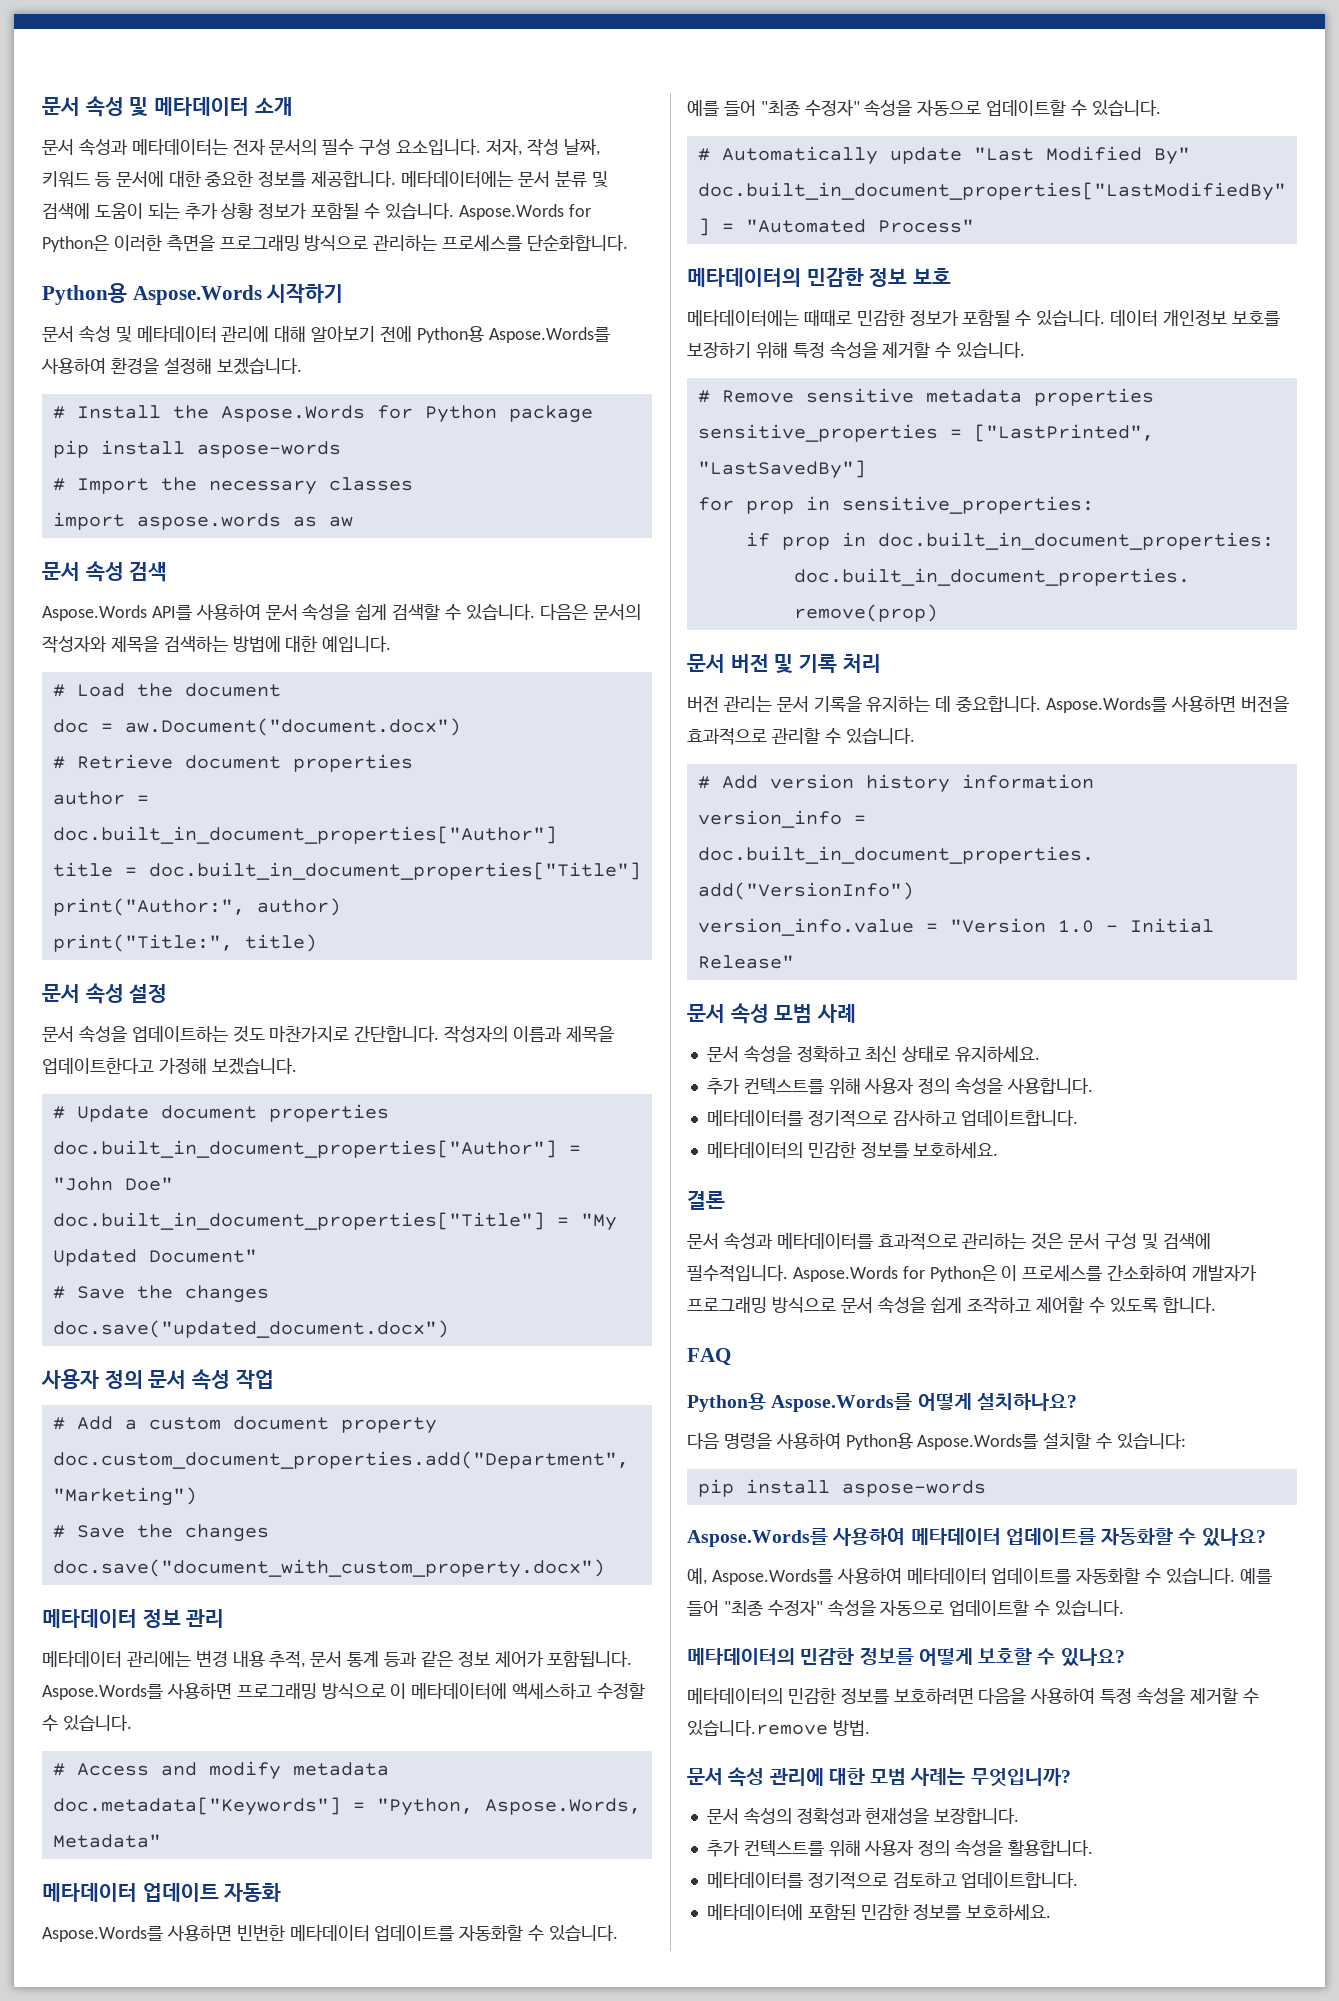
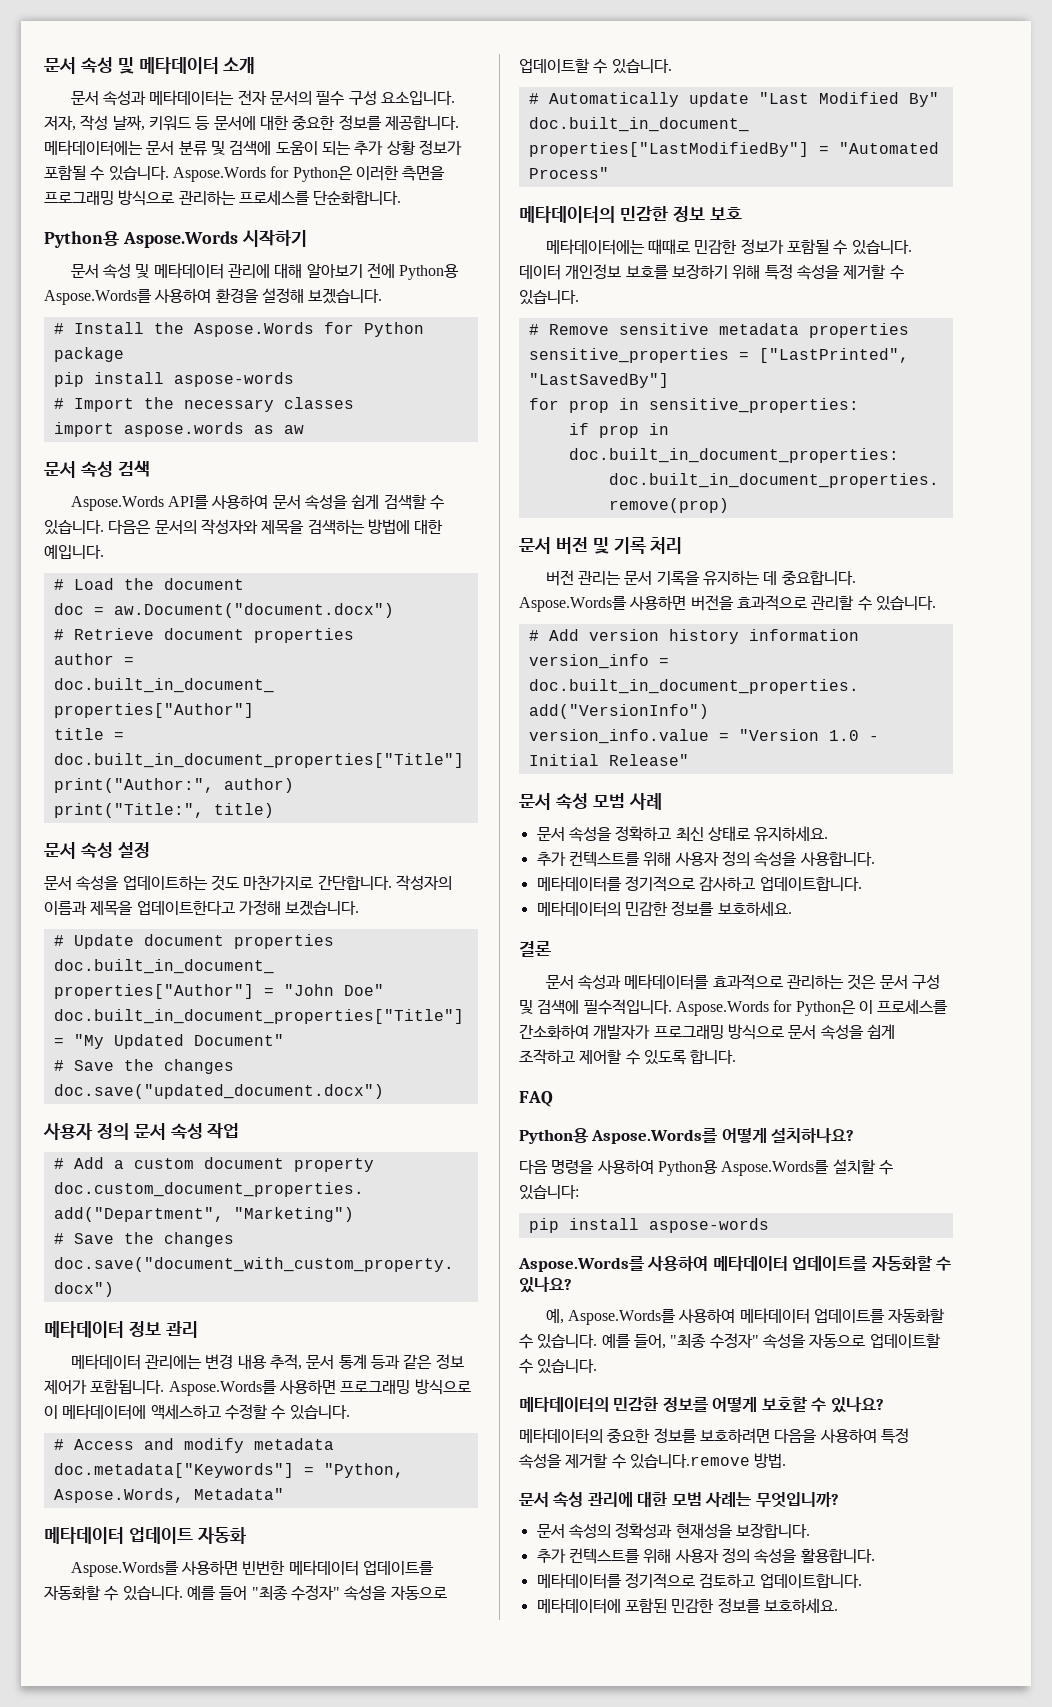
- 예, Aspose.Words를 사용하여 메타데이터 업데이트를 자동화할 수 있습니다. 예를 들어 "최종 수정자" 속성을 자동으로 업데이트할 수 있습니다.
+ 예, Aspose.Words를 사용하여 메타데이터 업데이트를 자동화할 수 있습니다. 예를 들어, "최종 수정자" 속성을 자동으로 업데이트할 수 있습니다.
- 메타데이터의 민감한 정보를 보호하려면 다음을 사용하여 특정 속성을 제거할 수 있습니다.remove 방법.
+ 메타데이터의 중요한 정보를 보호하려면 다음을 사용하여 특정 속성을 제거할 수 있습니다.remove 방법.

